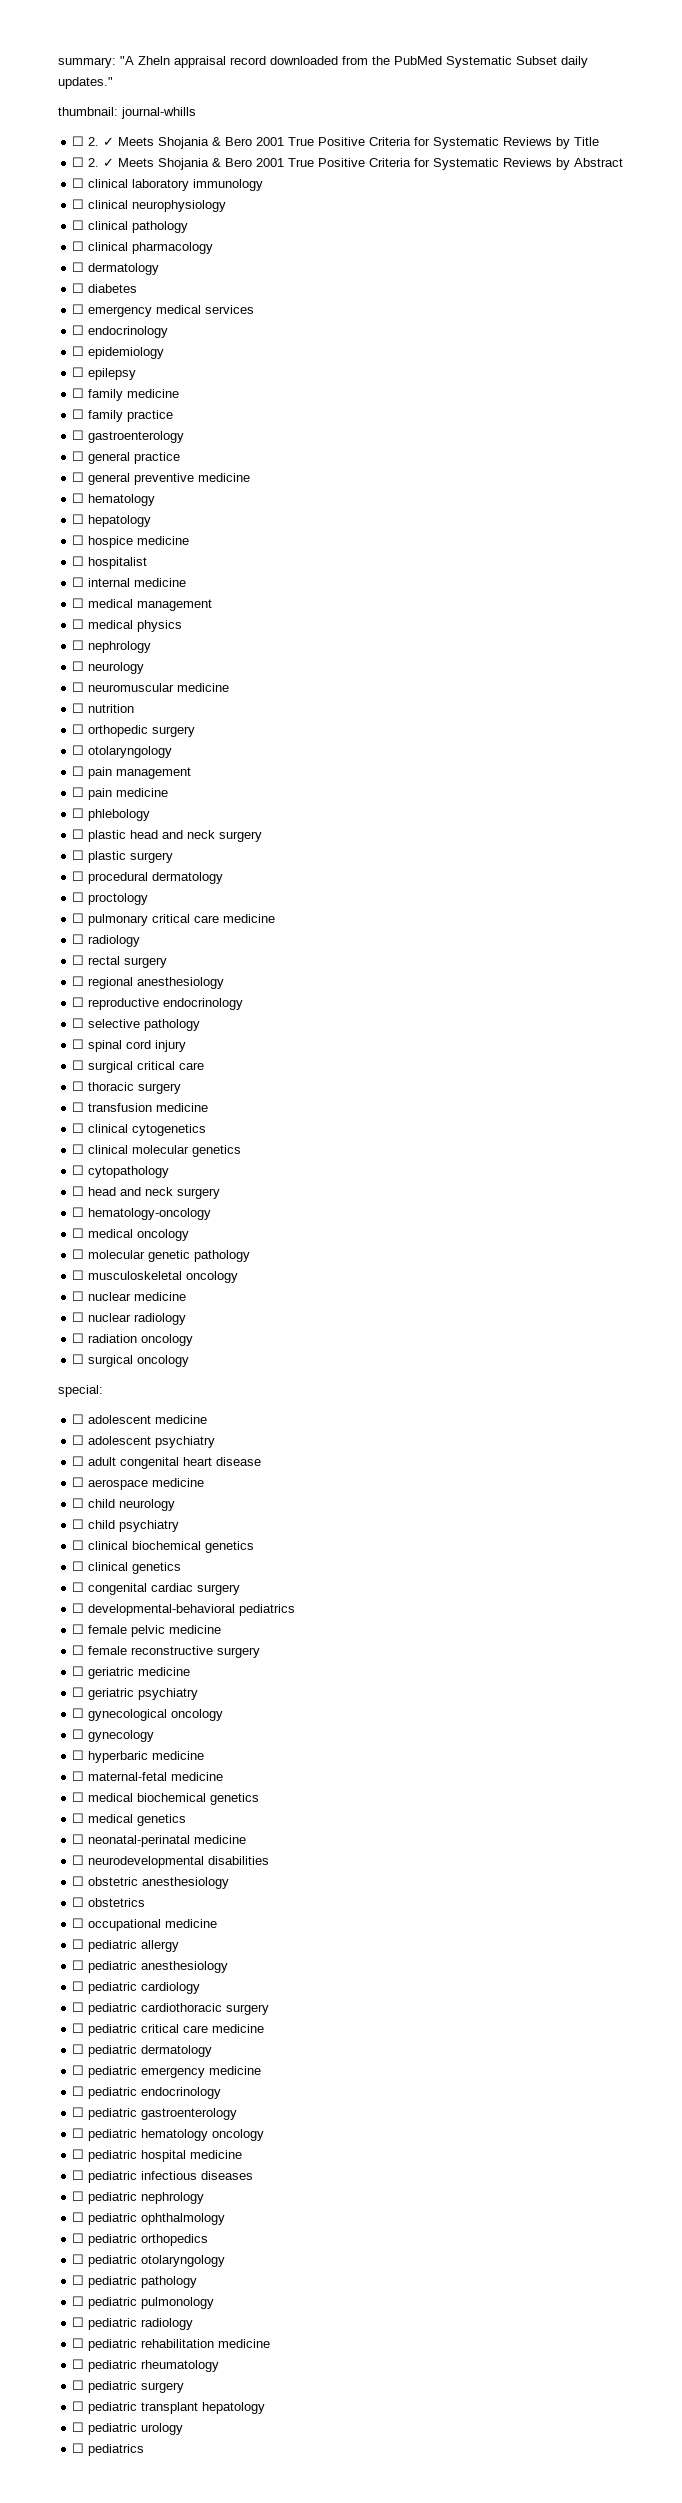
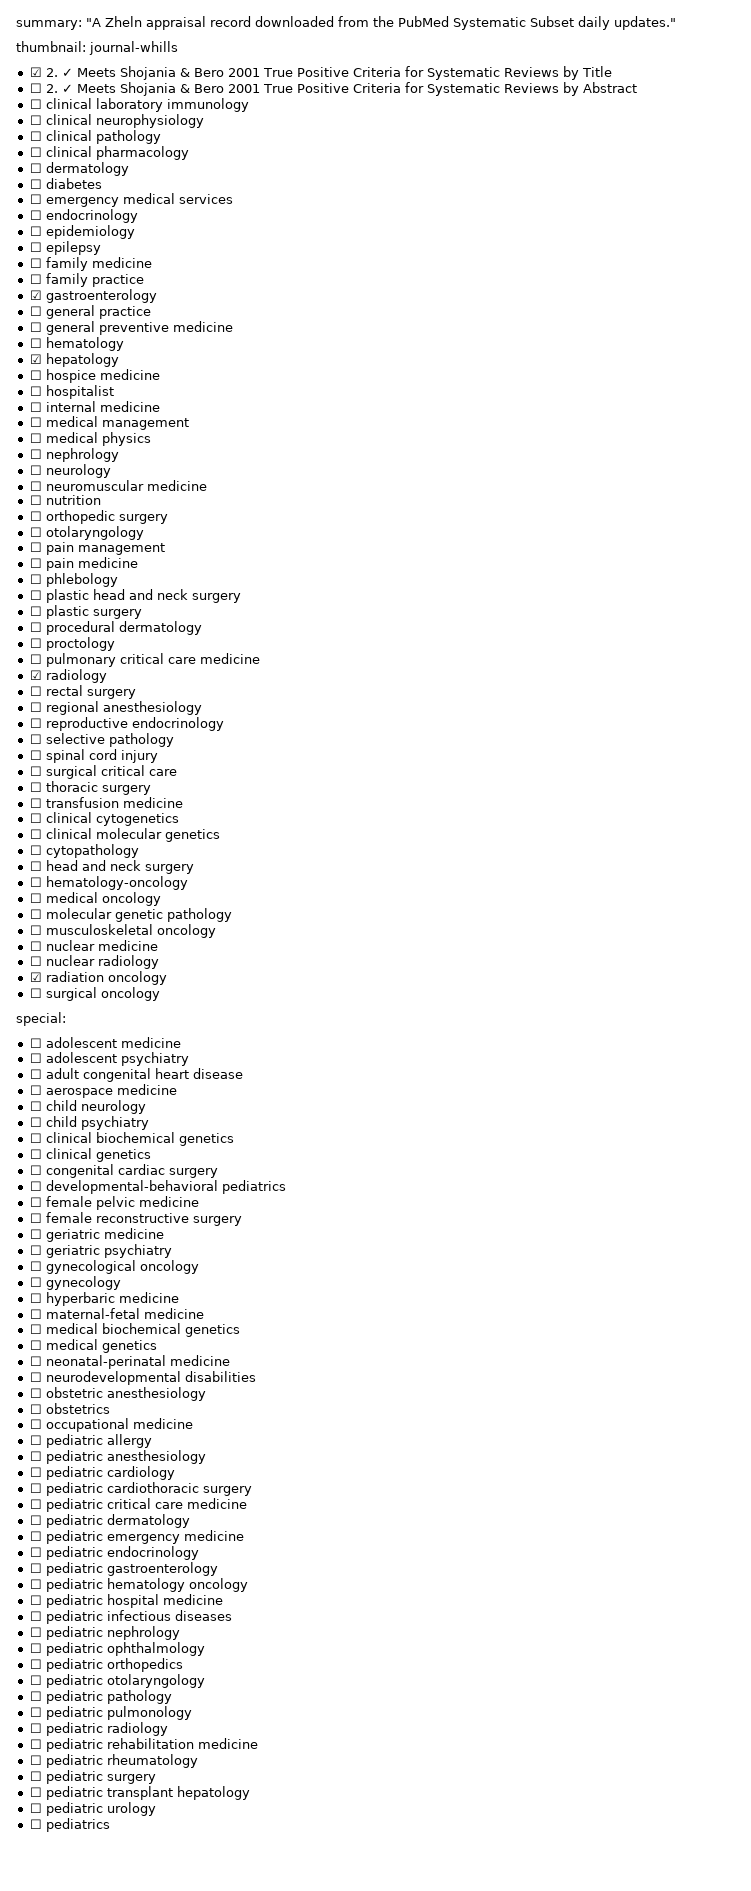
- ☐ 2. ✓ Meets Shojania & Bero 2001 True Positive Criteria for Systematic Reviews by Title
+ ☑ 2. ✓ Meets Shojania & Bero 2001 True Positive Criteria for Systematic Reviews by Title
- ☐ gastroenterology
+ ☑ gastroenterology
- ☐ hepatology
+ ☑ hepatology
- ☐ radiology
+ ☑ radiology
- ☐ radiation oncology
+ ☑ radiation oncology

